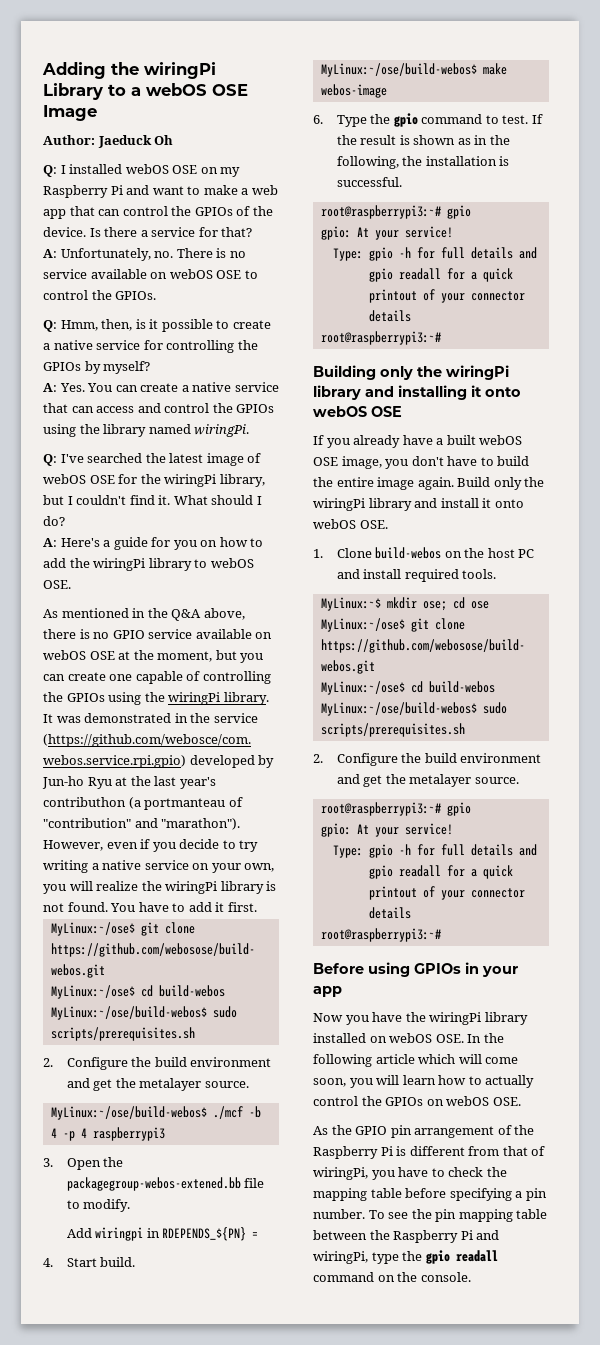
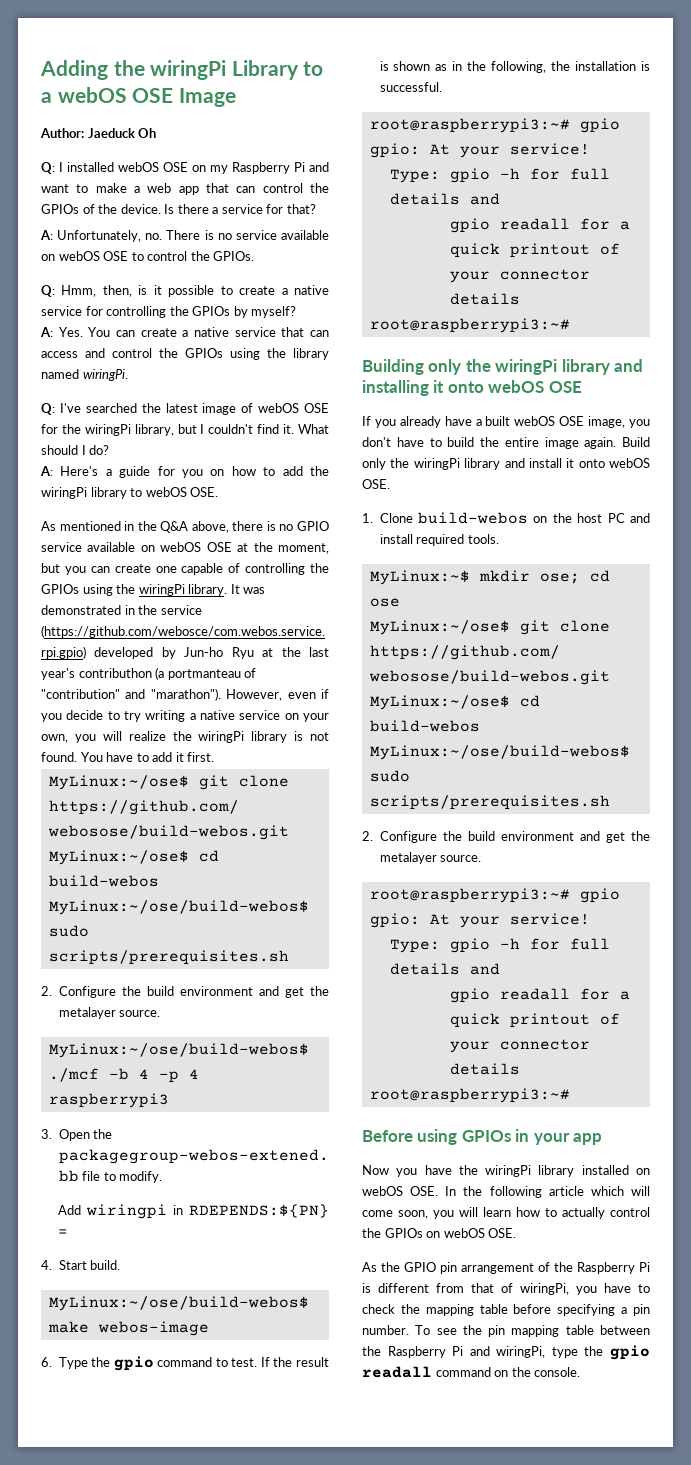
- Add wiringpi in RDEPENDS_${PN} =
+ Add wiringpi in RDEPENDS:${PN} =

